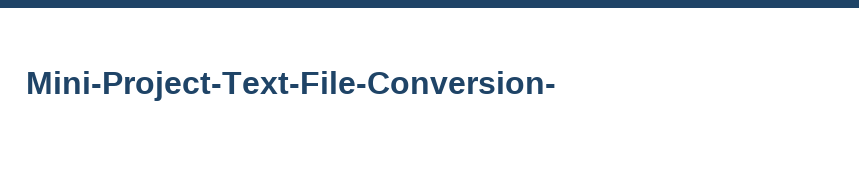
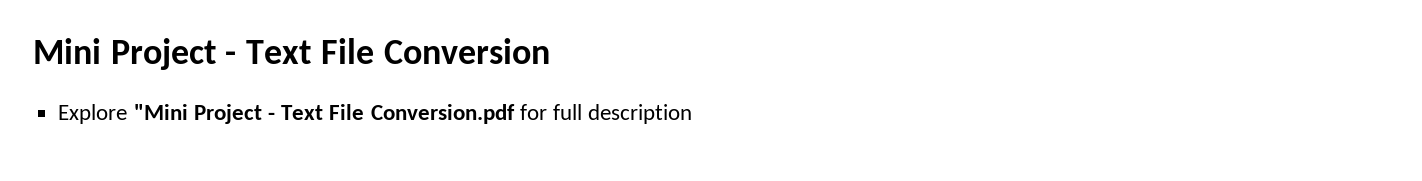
- Mini-Project-Text-File-Conversion-
+ Mini Project - Text File Conversion
+ Explore "Mini Project - Text File Conversion.pdf for full description

